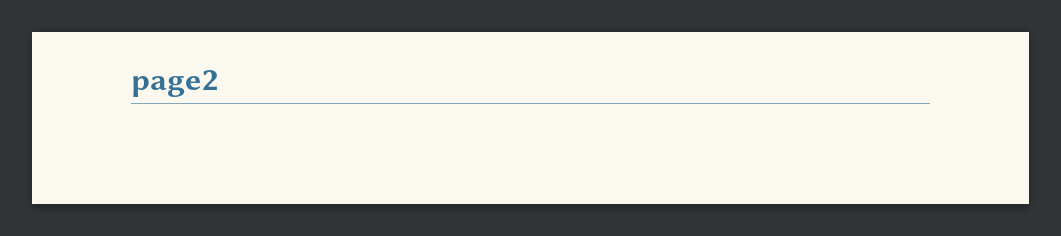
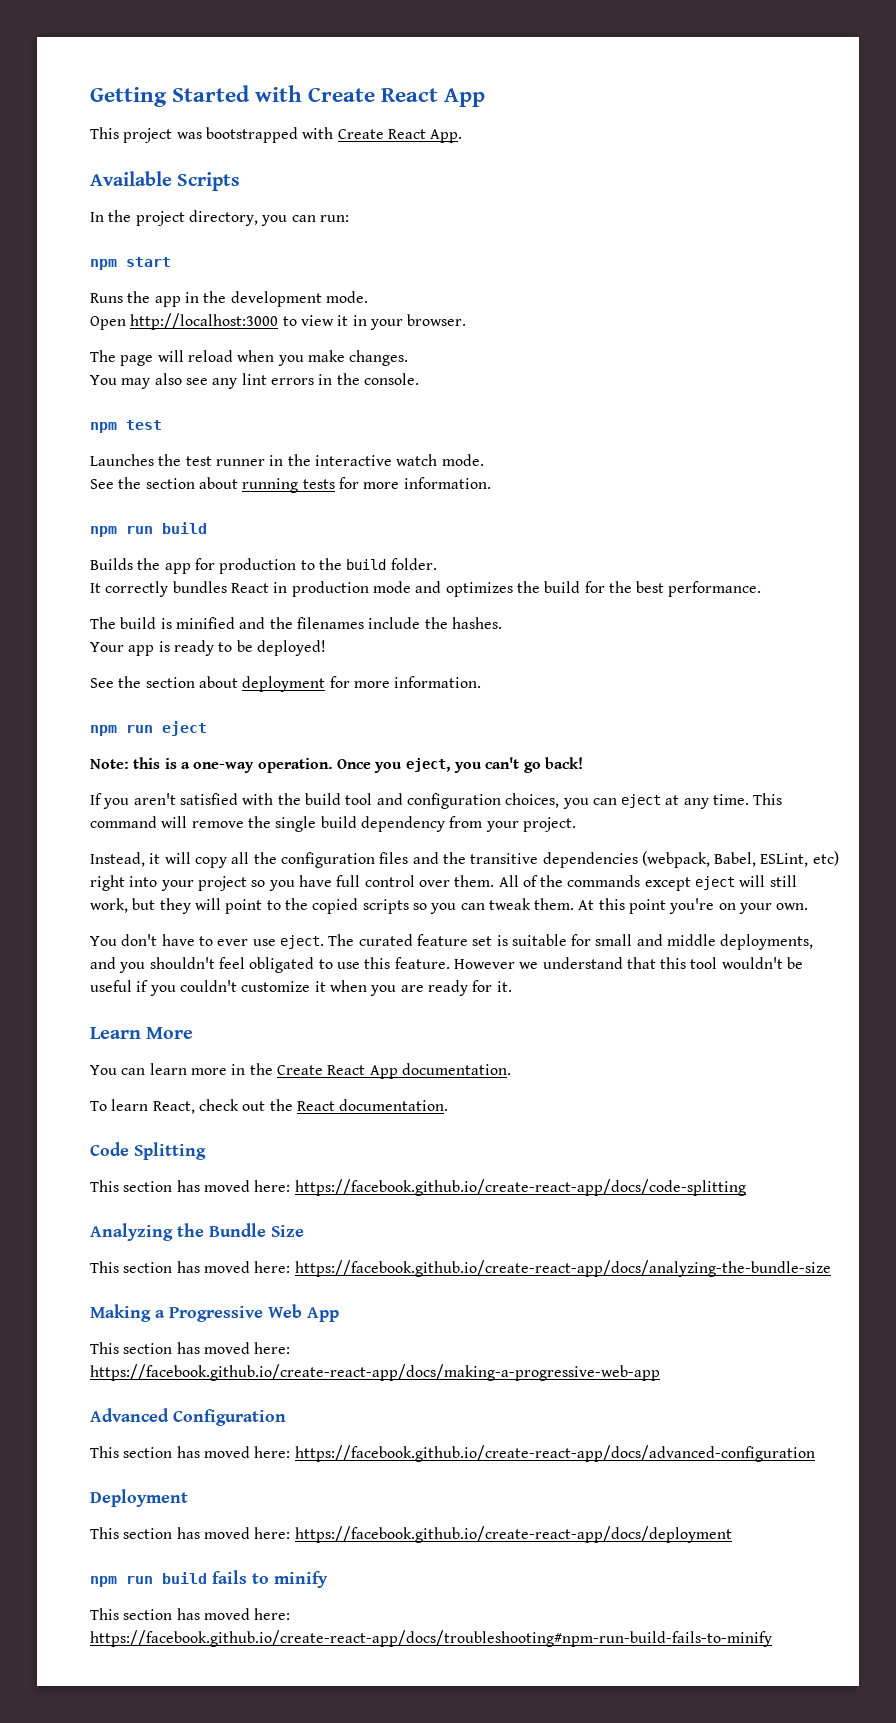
- page2
+ Getting Started with Create React App
+ This project was bootstrapped with Create React App.
+ Available Scripts
+ In the project directory, you can run:
+ npm start
+ Runs the app in the development mode.
+ Open http://localhost:3000 to view it in your browser.
+ The page will reload when you make changes.
+ You may also see any lint errors in the console.
+ npm test
+ Launches the test runner in the interactive watch mode.
+ See the section about running tests for more information.
+ npm run build
+ Builds the app for production to the build folder.
+ It correctly bundles React in production mode and optimizes the build for the best performance.
+ The build is minified and the filenames include the hashes.
+ Your app is ready to be deployed!
+ See the section about deployment for more information.
+ npm run eject
+ Note: this is a one-way operation. Once you eject, you can't go back!
+ If you aren't satisfied with the build tool and configuration choices, you can eject at any time. This command will remove the single build dependency from your project.
+ Instead, it will copy all the configuration files and the transitive dependencies (webpack, Babel, ESLint, etc) right into your project so you have full control over them. All of the commands except eject will still work, but they will point to the copied scripts so you can tweak them. At this point you're on your own.
+ You don't have to ever use eject. The curated feature set is suitable for small and middle deployments, and you shouldn't feel obligated to use this feature. However we understand that this tool wouldn't be useful if you couldn't customize it when you are ready for it.
+ Learn More
+ You can learn more in the Create React App documentation.
+ To learn React, check out the React documentation.
+ Code Splitting
+ This section has moved here: https://facebook.github.io/create-react-app/docs/code-splitting
+ Analyzing the Bundle Size
+ This section has moved here: https://facebook.github.io/create-react-app/docs/analyzing-the-bundle-size
+ Making a Progressive Web App
+ This section has moved here: https://facebook.github.io/create-react-app/docs/making-a-progressive-web-app
+ Advanced Configuration
+ This section has moved here: https://facebook.github.io/create-react-app/docs/advanced-configuration
+ Deployment
+ This section has moved here: https://facebook.github.io/create-react-app/docs/deployment
+ npm run build fails to minify
+ This section has moved here: https://facebook.github.io/create-react-app/docs/troubleshooting#npm-run-build-fails-to-minify

